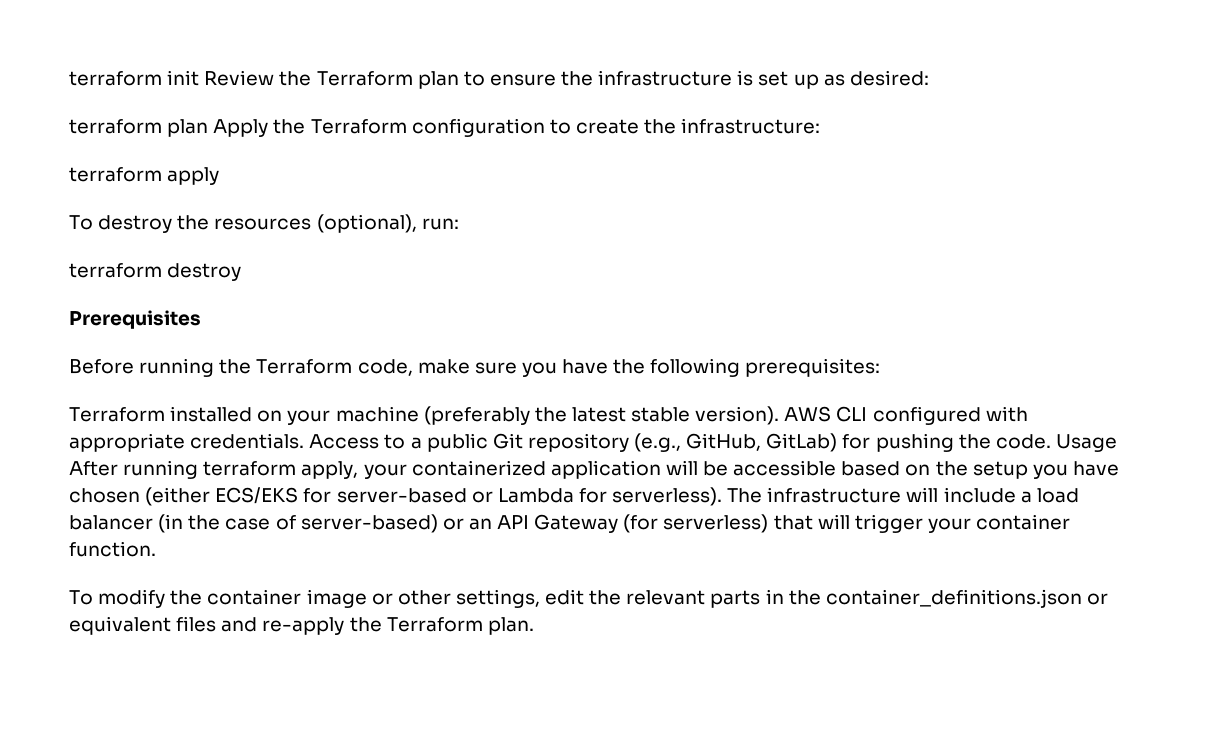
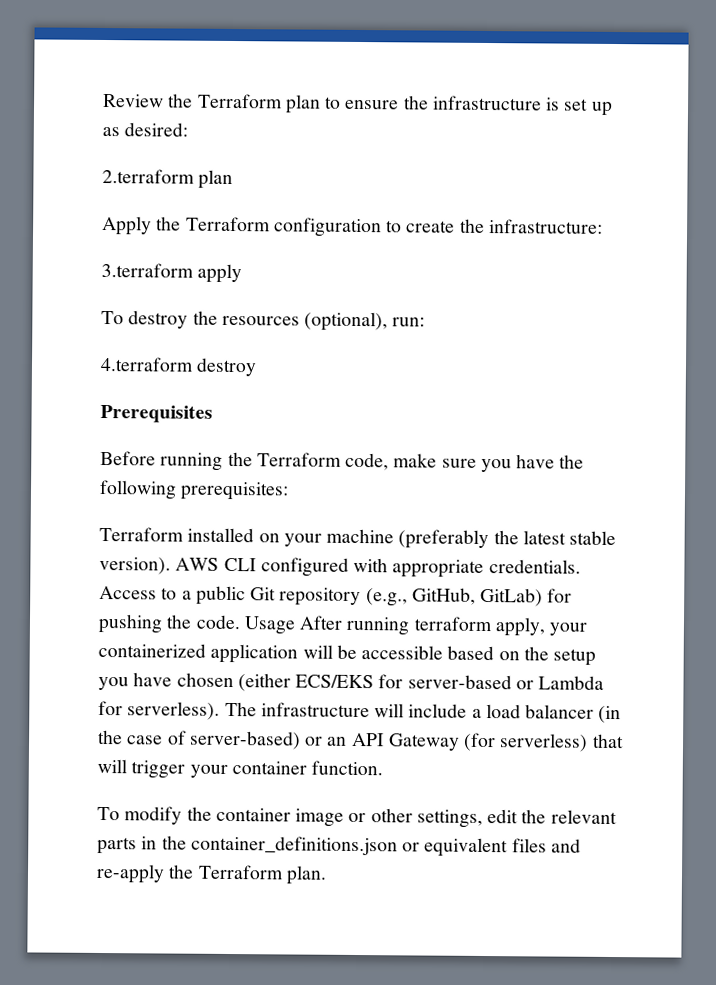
- terraform init Review the Terraform plan to ensure the infrastructure is set up as desired:
+ Review the Terraform plan to ensure the infrastructure is set up as desired:
- terraform plan Apply the Terraform configuration to create the infrastructure:
+ 2.terraform plan
+ Apply the Terraform configuration to create the infrastructure:
- terraform apply
+ 3.terraform apply
- terraform destroy
+ 4.terraform destroy

